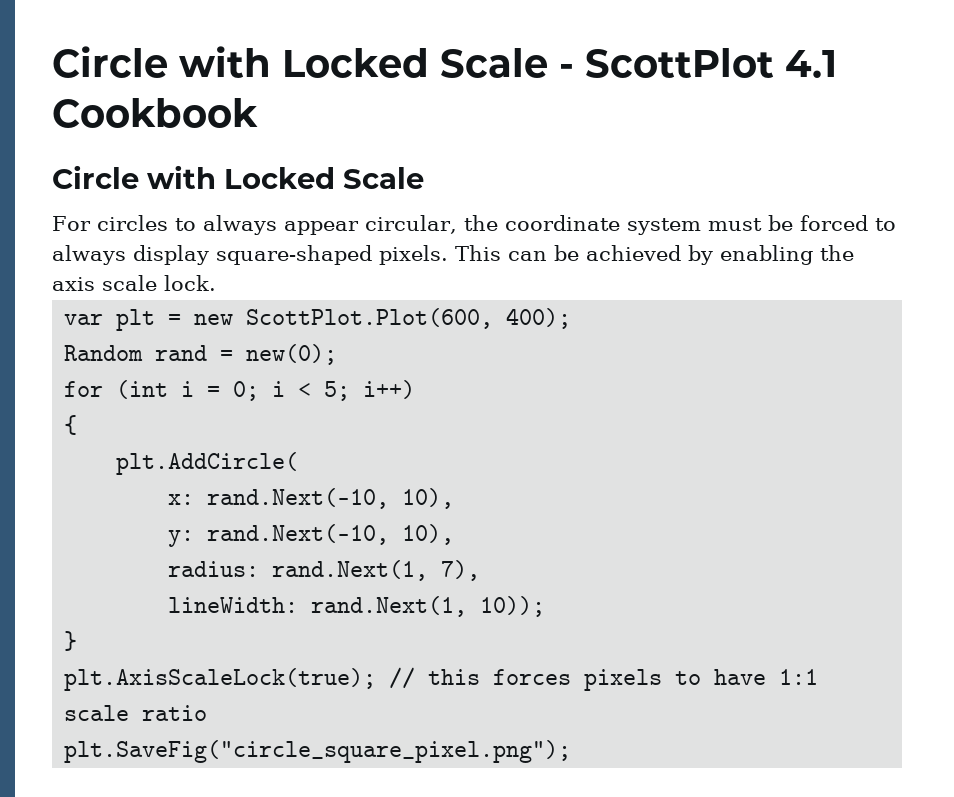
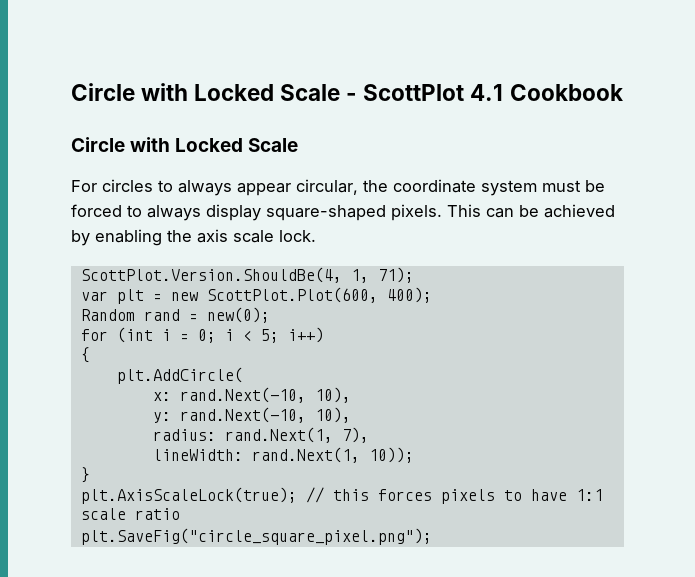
+ ScottPlot.Version.ShouldBe(4, 1, 71);

